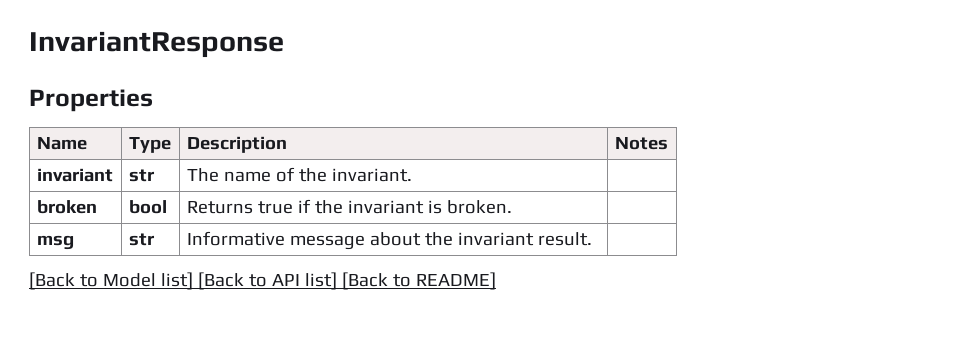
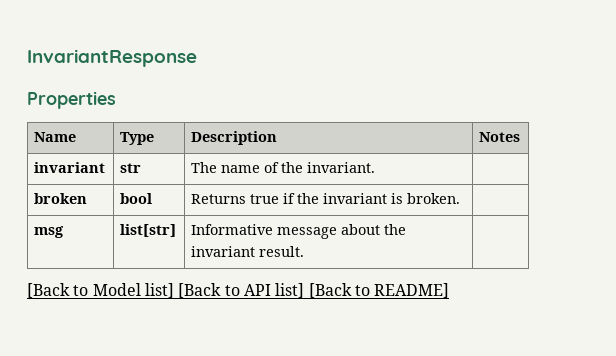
- msg | str | Informative message about the invariant result. |
+ msg | list[str] | Informative message about the invariant result. |

